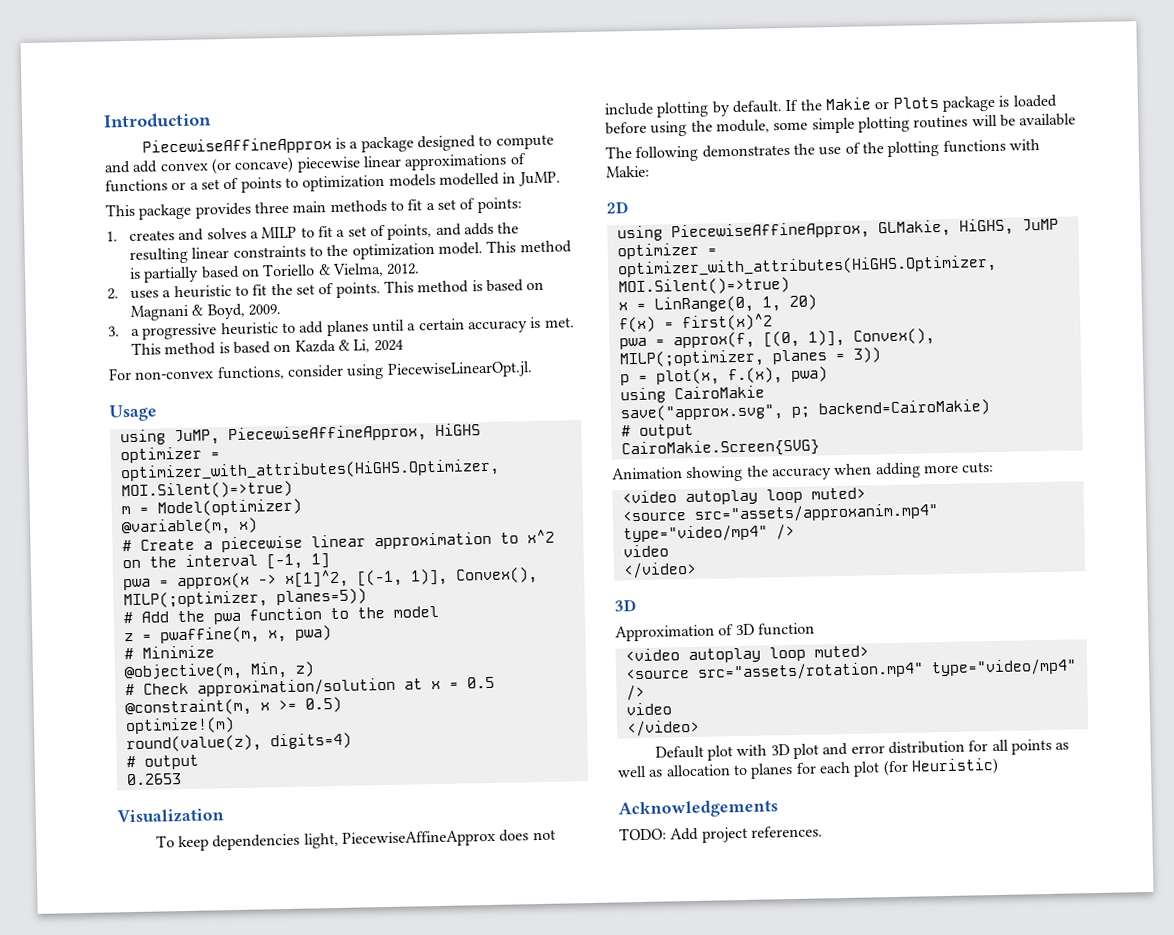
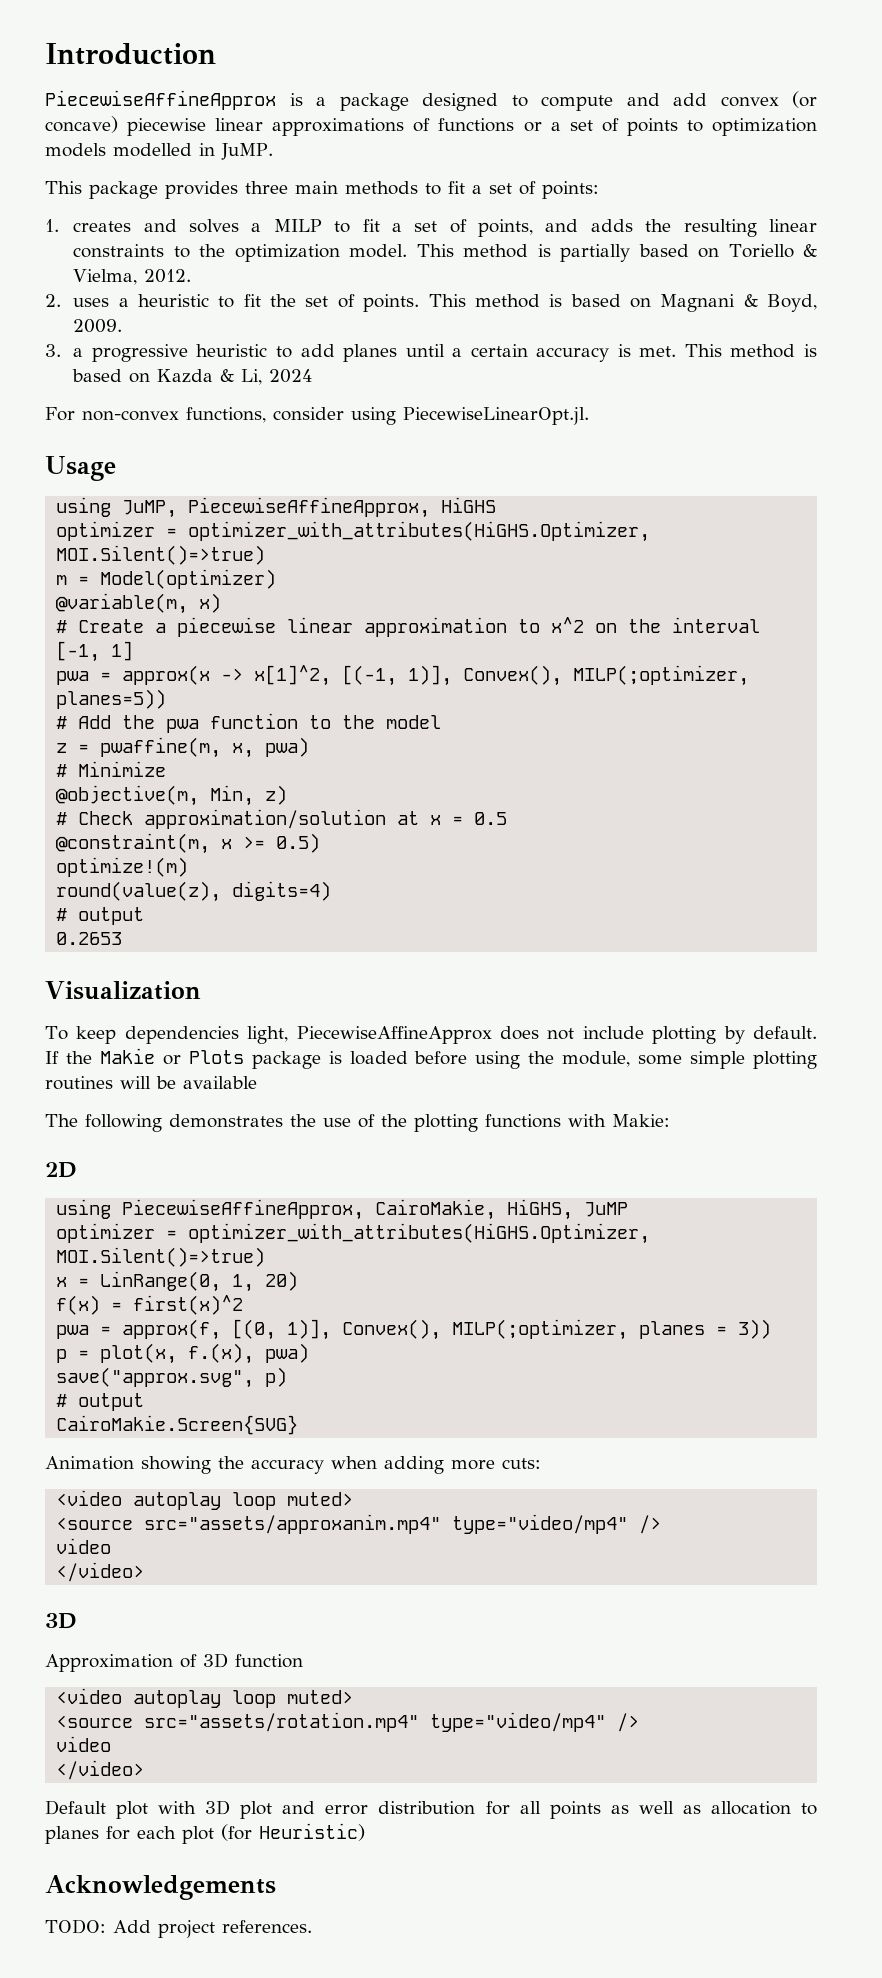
- using PiecewiseAffineApprox, GLMakie, HiGHS, JuMP
+ using PiecewiseAffineApprox, CairoMakie, HiGHS, JuMP
- using CairoMakie
- save("approx.svg", p; backend=CairoMakie)
+ save("approx.svg", p)

